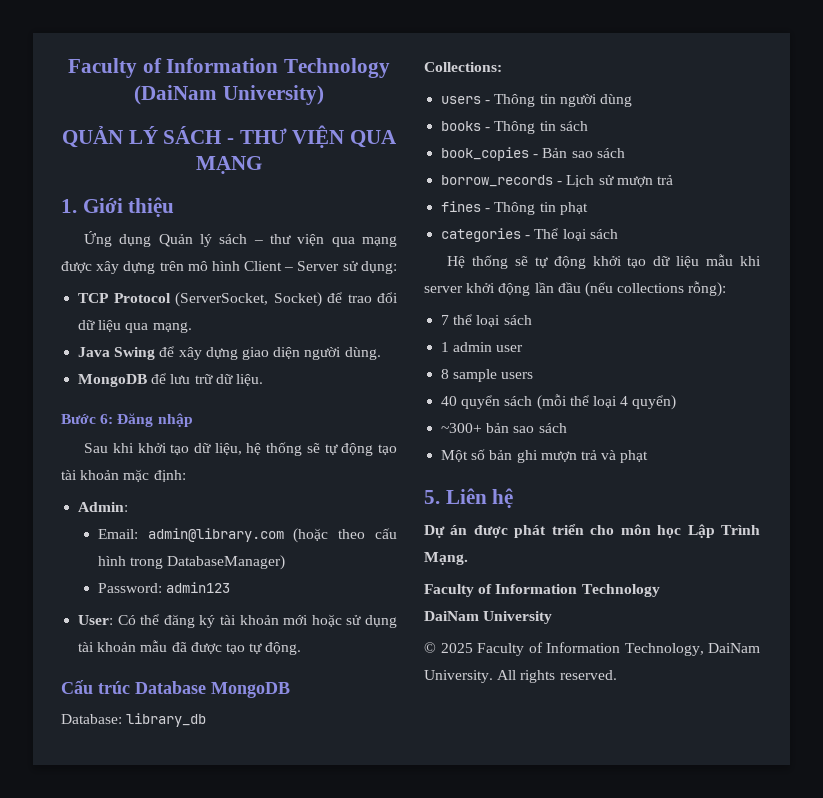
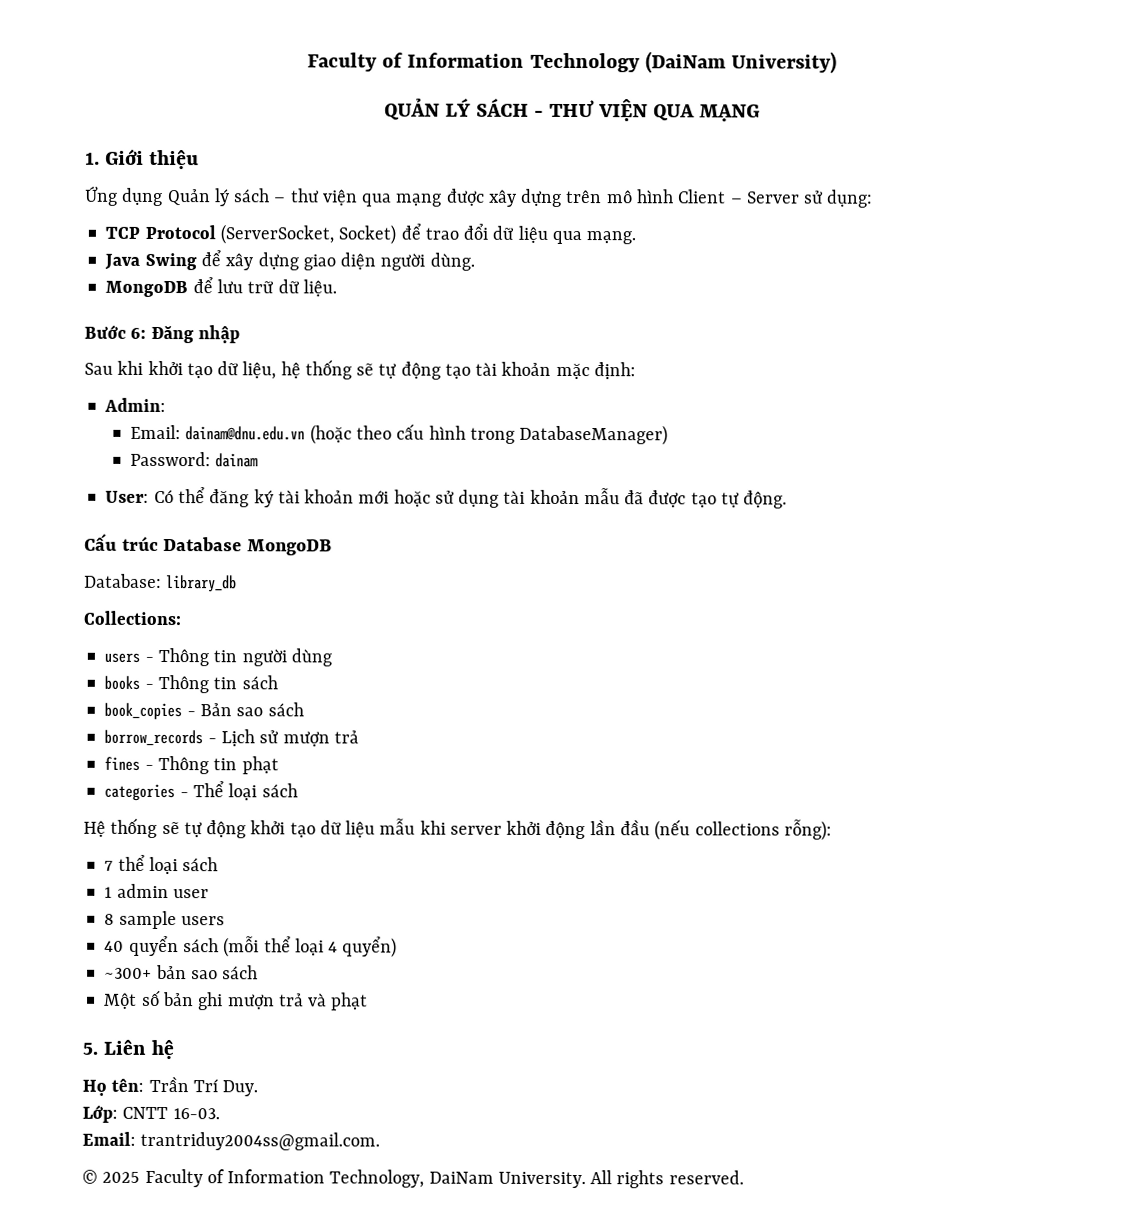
- Email: admin@library.com (hoặc theo cấu hình trong DatabaseManager)
+ Email: dainam@dnu.edu.vn (hoặc theo cấu hình trong DatabaseManager)
- Password: admin123
+ Password: dainam
- Dự án được phát triển cho môn học Lập Trình Mạng.
- Faculty of Information Technology
- DaiNam University
+ Họ tên: Trần Trí Duy.
+ Lớp: CNTT 16-03.
+ Email: trantriduy2004ss@gmail.com.

